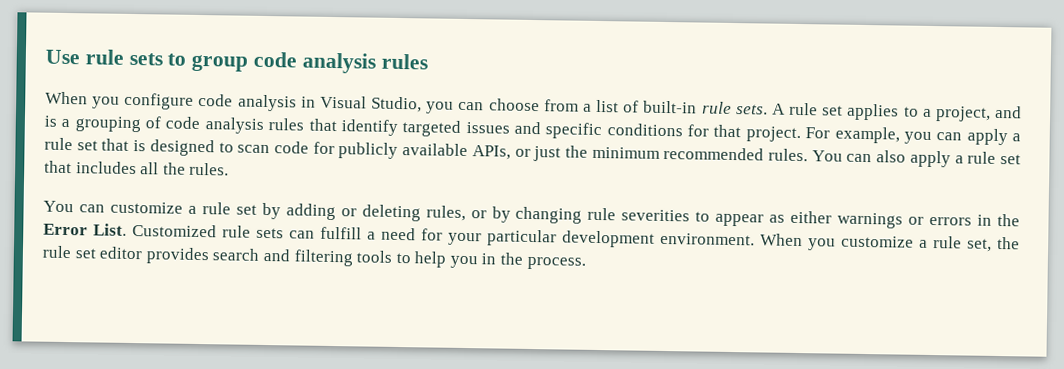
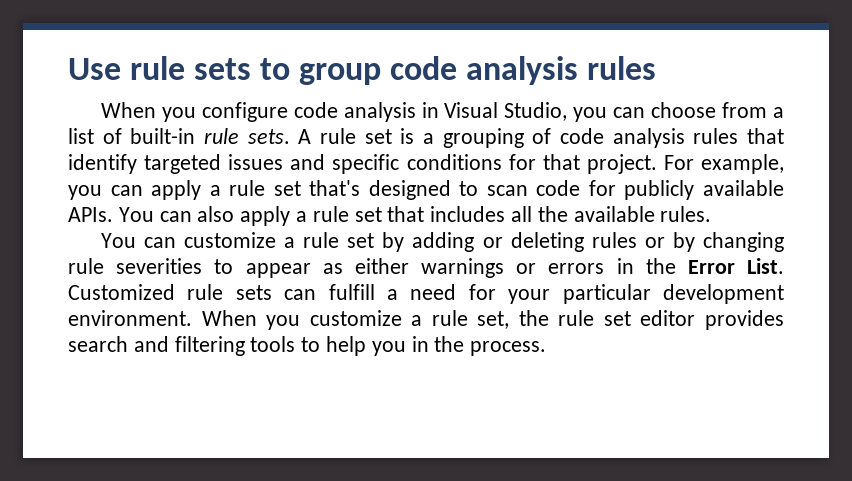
- A rule set applies to a project, and is a grouping of code analysis rules that identify targeted issues and specific conditions for that project.
+ A rule set is a grouping of code analysis rules that identify targeted issues and specific conditions for that project.
- For example, you can apply a rule set that is designed to scan code for publicly available APIs, or just the minimum recommended rules.
+ For example, you can apply a rule set that's designed to scan code for publicly available APIs.
- You can also apply a rule set that includes all the rules.
+ You can also apply a rule set that includes all the available rules.
- You can customize a rule set by adding or deleting rules, or by changing rule severities to appear as either warnings or errors in the Error List.
+ You can customize a rule set by adding or deleting rules or by changing rule severities to appear as either warnings or errors in the Error List.

